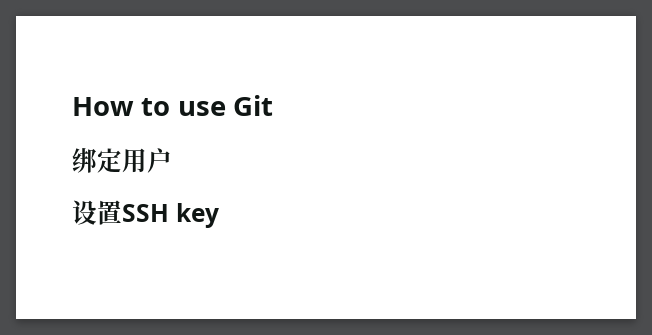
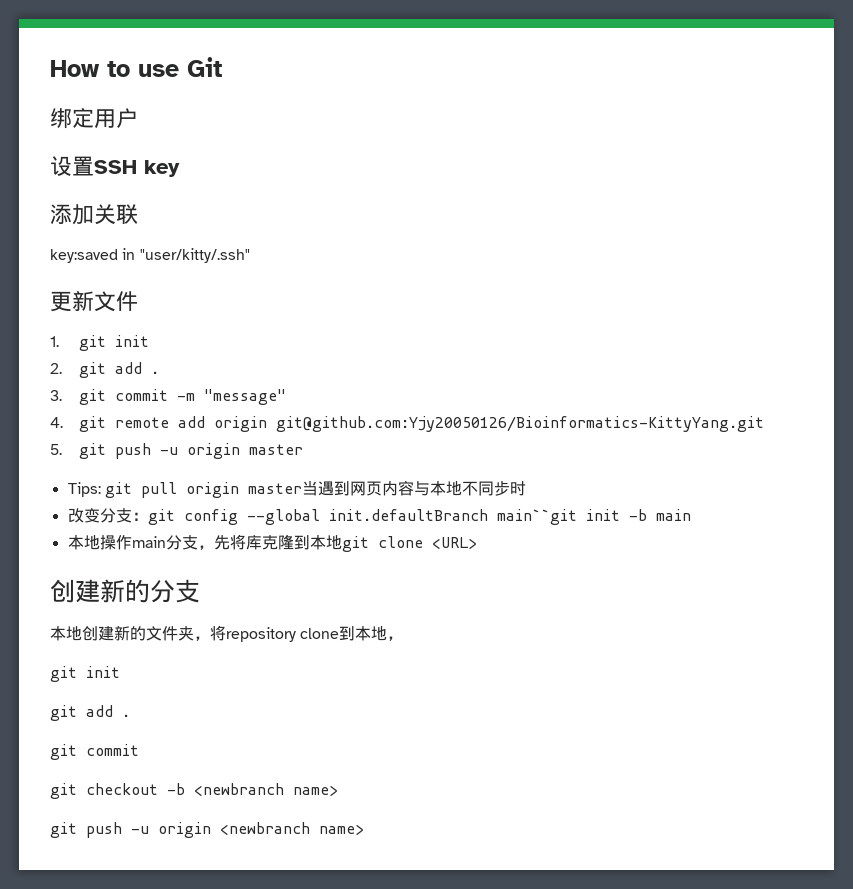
+ 添加关联
+ key:saved in "user/kitty/.ssh"
+ 更新文件
+ 1. git init
+ 2. git add .
+ 3. git commit -m "message"
+ 4. git remote add origin git@github.com:Yjy20050126/Bioinformatics-KittyYang.git
+ 5. git push -u origin master
+ Tips: git pull origin master当遇到网页内容与本地不同步时
+ 改变分支：git config --global init.defaultBranch main``git init -b main
+ 本地操作main分支，先将库克隆到本地git clone <URL>
+ 创建新的分支
+ 本地创建新的文件夹，将repository clone到本地，
+ git init
+ git add .
+ git commit
+ git checkout -b <newbranch name>
+ git push -u origin <newbranch name>

